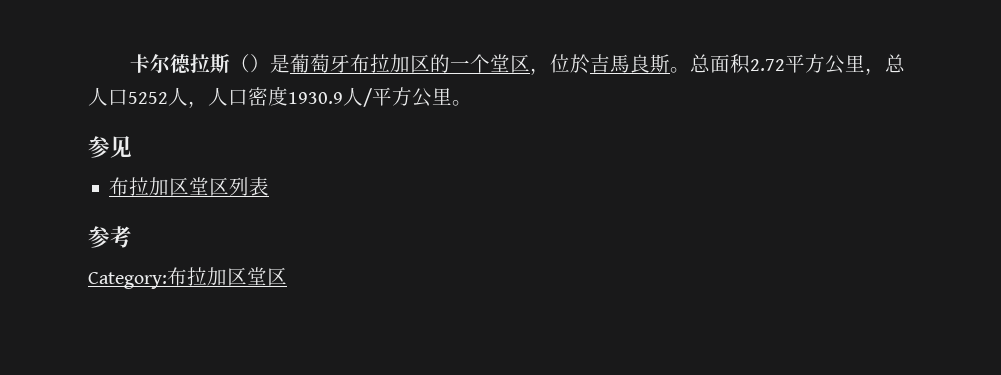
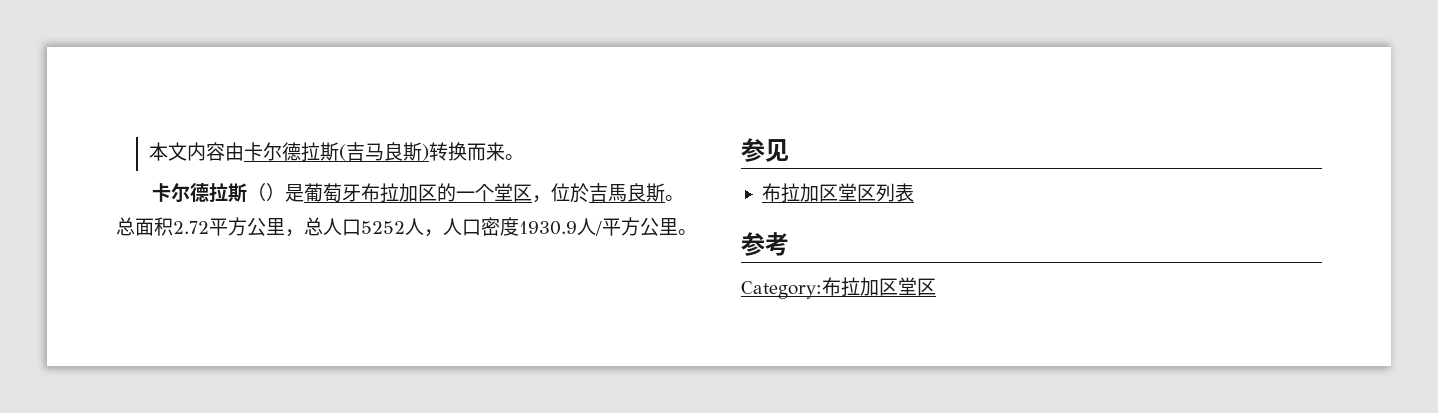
+ 本文内容由卡尔德拉斯(吉马良斯)转换而来。

